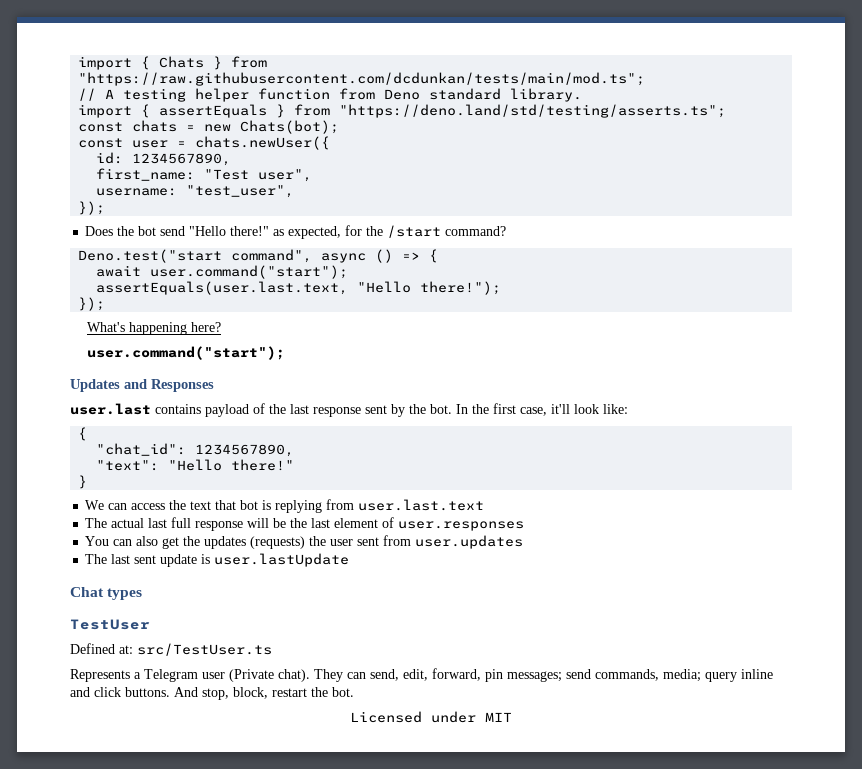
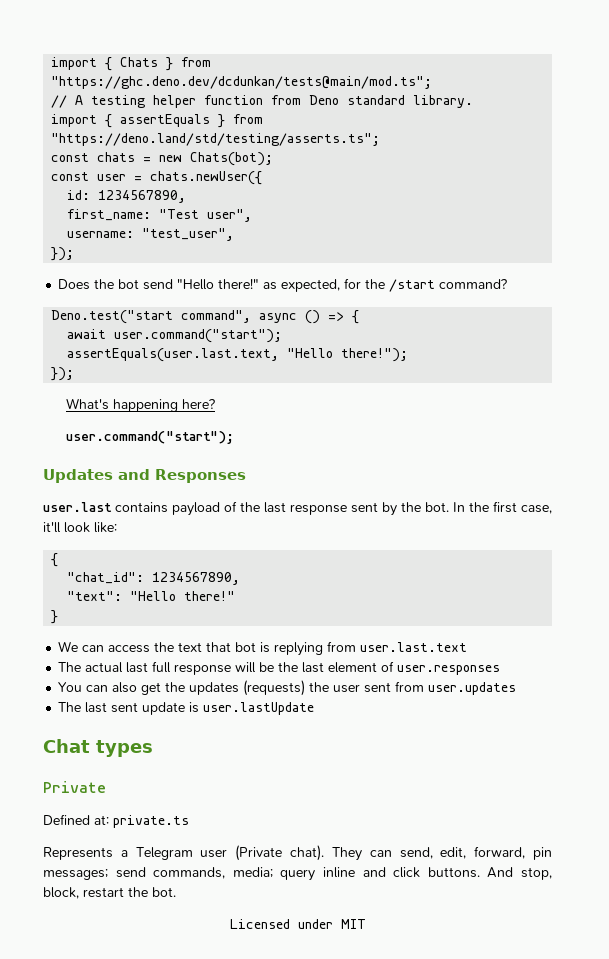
- import { Chats } from "https://raw.githubusercontent.com/dcdunkan/tests/main/mod.ts";
+ import { Chats } from "https://ghc.deno.dev/dcdunkan/tests@main/mod.ts";
- TestUser
+ Private
- Defined at: src/TestUser.ts
+ Defined at: private.ts

